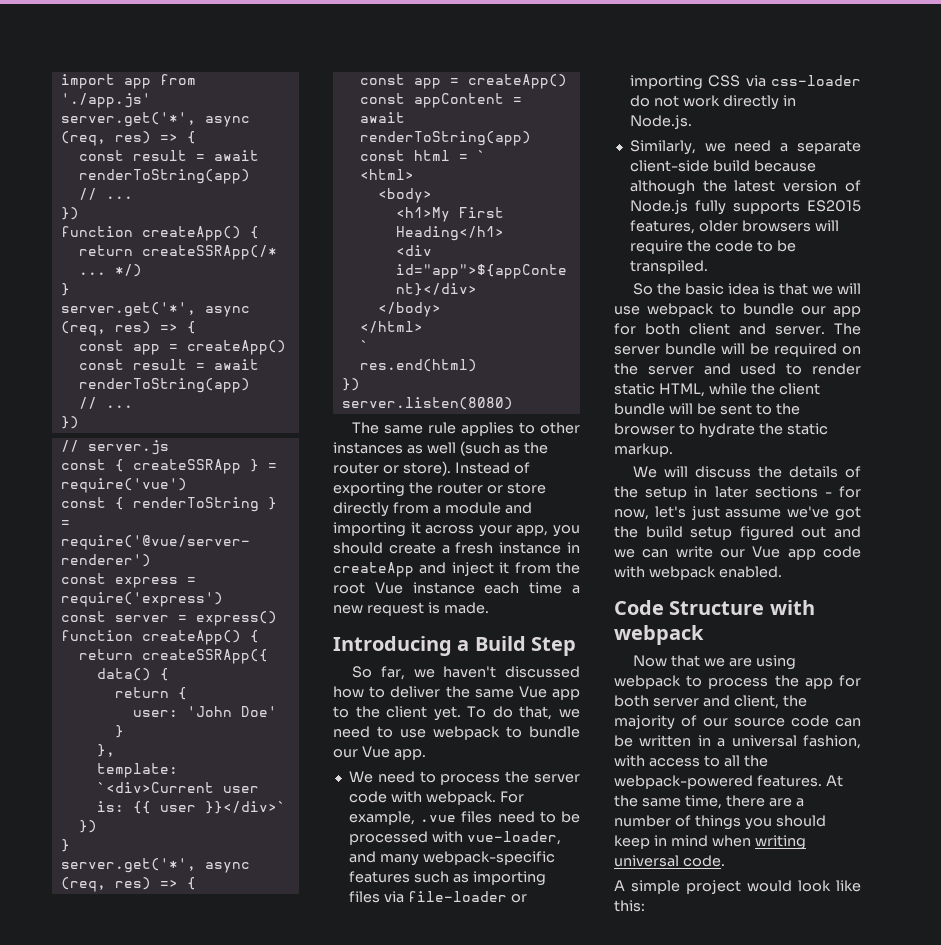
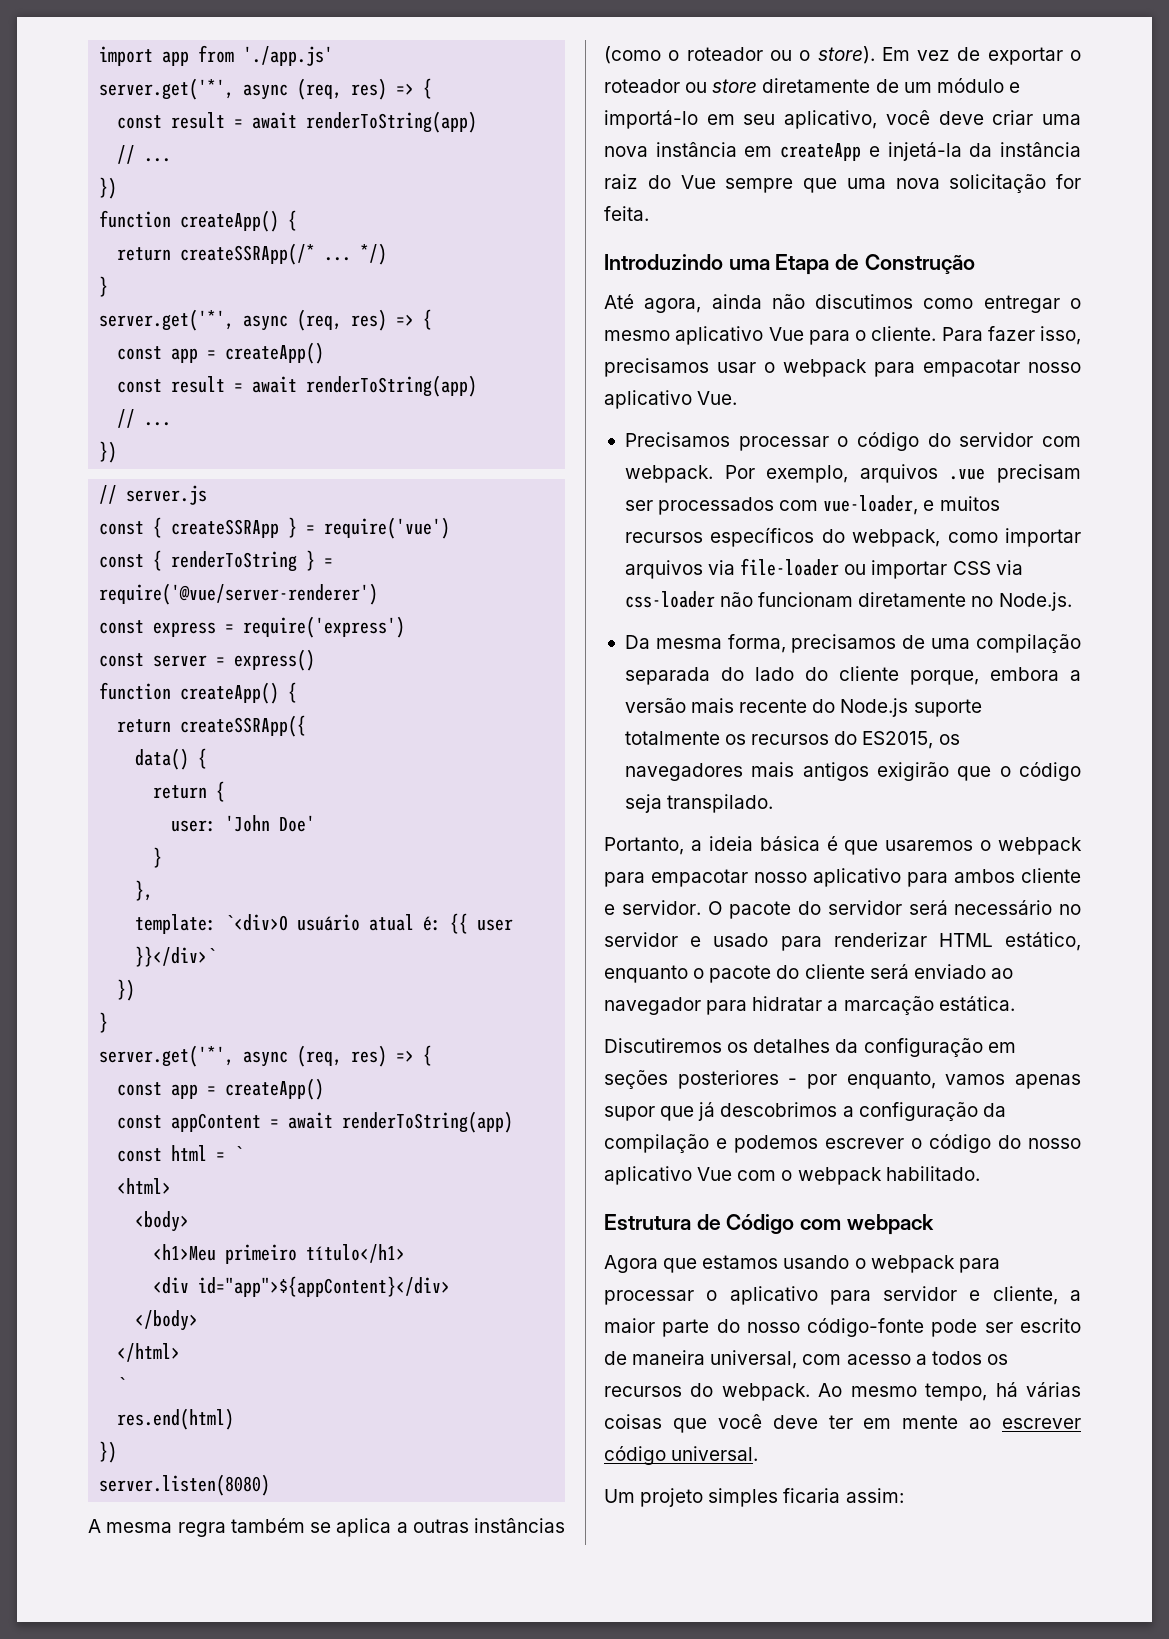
- template: `<div>Current user is: {{ user }}</div>`
+ template: `<div>O usuário atual é: {{ user }}</div>`
- <h1>My First Heading</h1>
+ <h1>Meu primeiro título</h1>
- The same rule applies to other instances as well (such as the router or store). Instead of exporting the router or store directly from a module and importing it across your app, you should create a fresh instance in createApp and inject it from the root Vue instance each time a new request is made.
- Introducing a Build Step
- So far, we haven't discussed how to deliver the same Vue app to the client yet. To do that, we need to use webpack to bundle our Vue app.
- We need to process the server code with webpack. For example, .vue files need to be processed with vue-loader, and many webpack-specific features such as importing files via file-loader or importing CSS via css-loader do not work directly in Node.js.
- Similarly, we need a separate client-side build because although the latest version of Node.js fully supports ES2015 features, older browsers will require the code to be transpiled.
- So the basic idea is that we will use webpack to bundle our app for both client and server. The server bundle will be required on the server and used to render static HTML, while the client bundle will be sent to the browser to hydrate the static markup.
- We will discuss the details of the setup in later sections - for now, let's just assume we've got the build setup figured out and we can write our Vue app code with webpack enabled.
- Code Structure with webpack
- Now that we are using webpack to process the app for both server and client, the majority of our source code can be written in a universal fashion, with access to all the webpack-powered features. At the same time, there are a number of things you should keep in mind when writing universal code.
- A simple project would look like this:
+ A mesma regra também se aplica a outras instâncias (como o roteador ou o store). Em vez de exportar o roteador ou store diretamente de um módulo e importá-lo em seu aplicativo, você deve criar uma nova instância em createApp e injetá-la da instância raiz do Vue sempre que uma nova solicitação for feita.
+ Introduzindo uma Etapa de Construção
+ Até agora, ainda não discutimos como entregar o mesmo aplicativo Vue para o cliente. Para fazer isso, precisamos usar o webpack para empacotar nosso aplicativo Vue.
+ Precisamos processar o código do servidor com webpack. Por exemplo, arquivos .vue precisam ser processados com vue-loader, e muitos recursos específicos do webpack, como importar arquivos via file-loader ou importar CSS via css-loader não funcionam diretamente no Node.js.
+ Da mesma forma, precisamos de uma compilação separada do lado do cliente porque, embora a versão mais recente do Node.js suporte totalmente os recursos do ES2015, os navegadores mais antigos exigirão que o código seja transpilado.
+ Portanto, a ideia básica é que usaremos o webpack para empacotar nosso aplicativo para ambos cliente e servidor. O pacote do servidor será necessário no servidor e usado para renderizar HTML estático, enquanto o pacote do cliente será enviado ao navegador para hidratar a marcação estática.
+ Discutiremos os detalhes da configuração em seções posteriores - por enquanto, vamos apenas supor que já descobrimos a configuração da compilação e podemos escrever o código do nosso aplicativo Vue com o webpack habilitado.
+ Estrutura de Código com webpack
+ Agora que estamos usando o webpack para processar o aplicativo para servidor e cliente, a maior parte do nosso código-fonte pode ser escrito de maneira universal, com acesso a todos os recursos do webpack. Ao mesmo tempo, há várias coisas que você deve ter em mente ao escrever código universal.
+ Um projeto simples ficaria assim:

